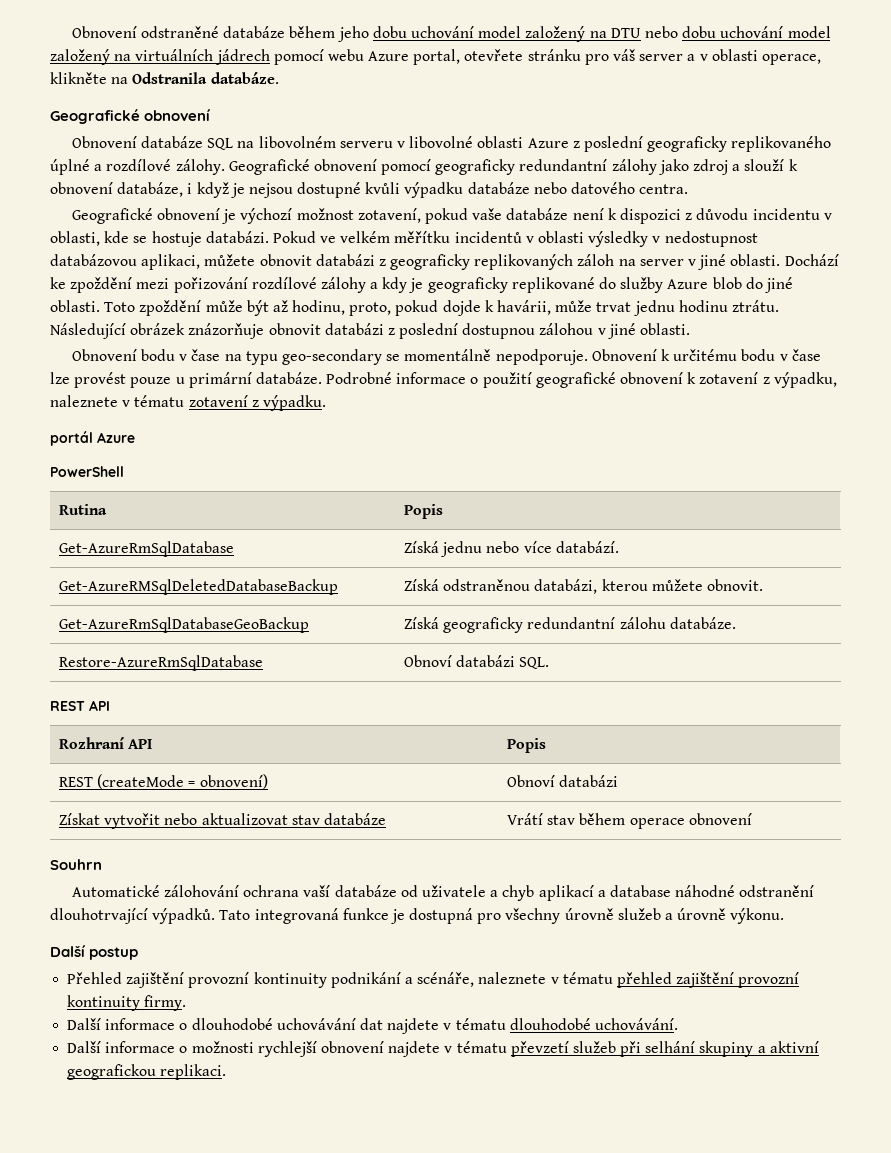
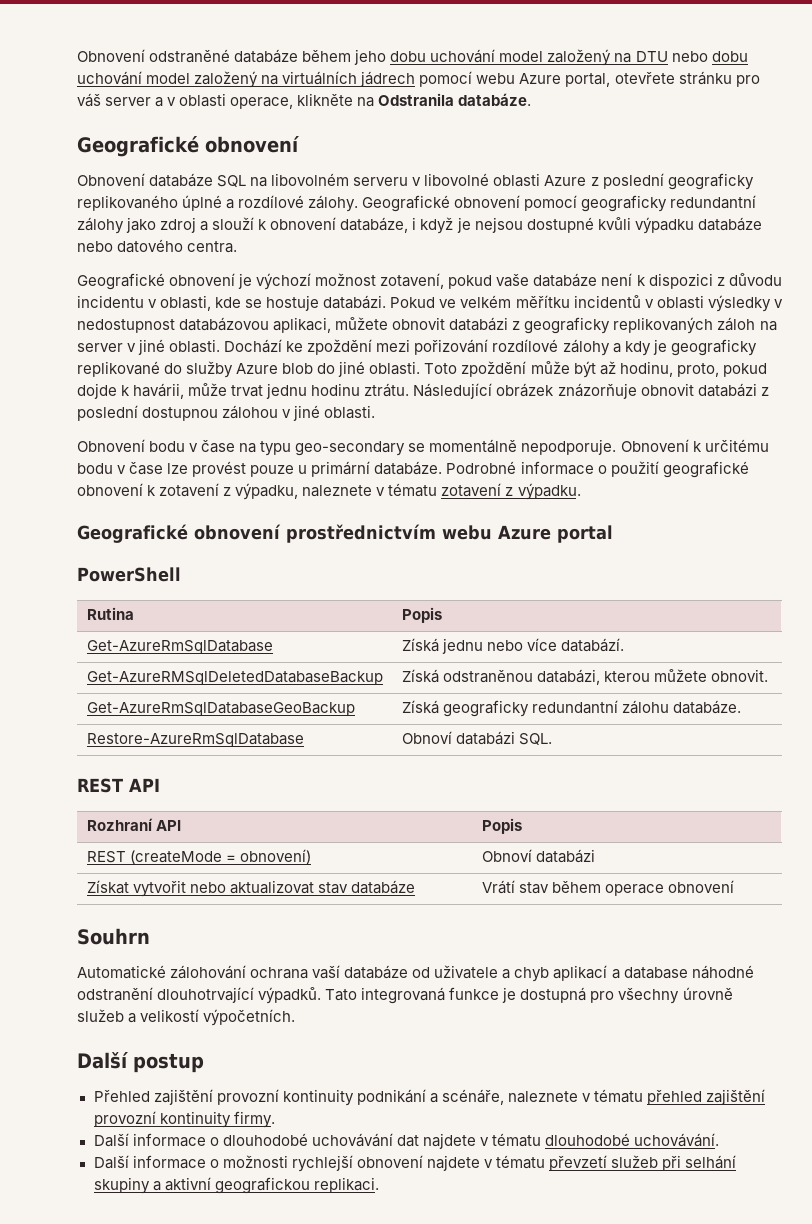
- portál Azure
+ Geografické obnovení prostřednictvím webu Azure portal
- Tato integrovaná funkce je dostupná pro všechny úrovně služeb a úrovně výkonu.
+ Tato integrovaná funkce je dostupná pro všechny úrovně služeb a velikostí výpočetních.

